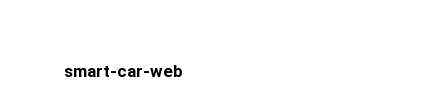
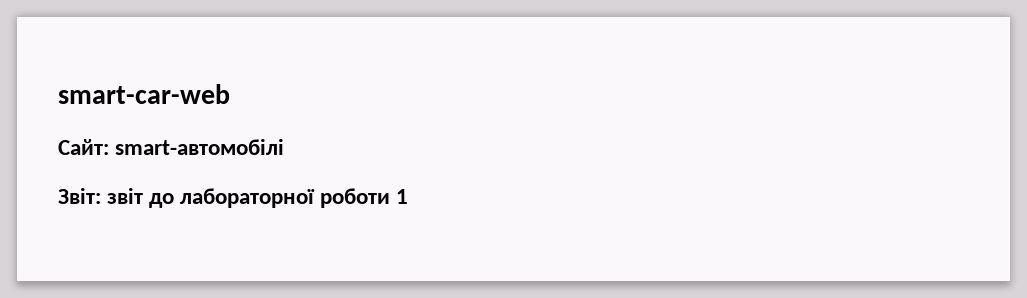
+ Сайт: smart-автомобілі
+ Звіт: звіт до лабораторної роботи 1

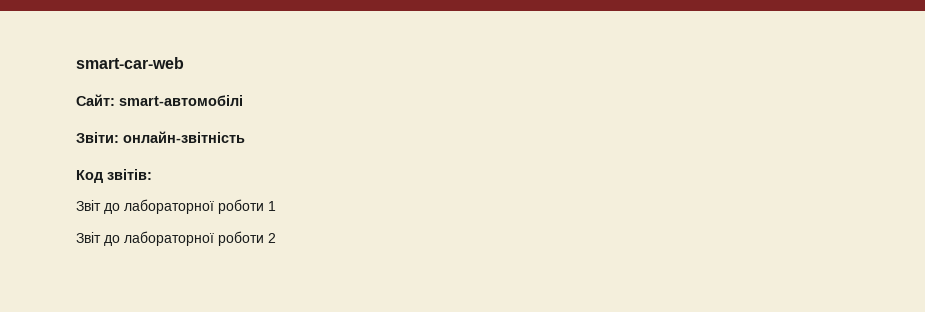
- Звіт: звіт до лабораторної роботи 1
+ Звіти: онлайн-звітність
+ Код звітів:
+ Звіт до лабораторної роботи 1
+ Звіт до лабораторної роботи 2

